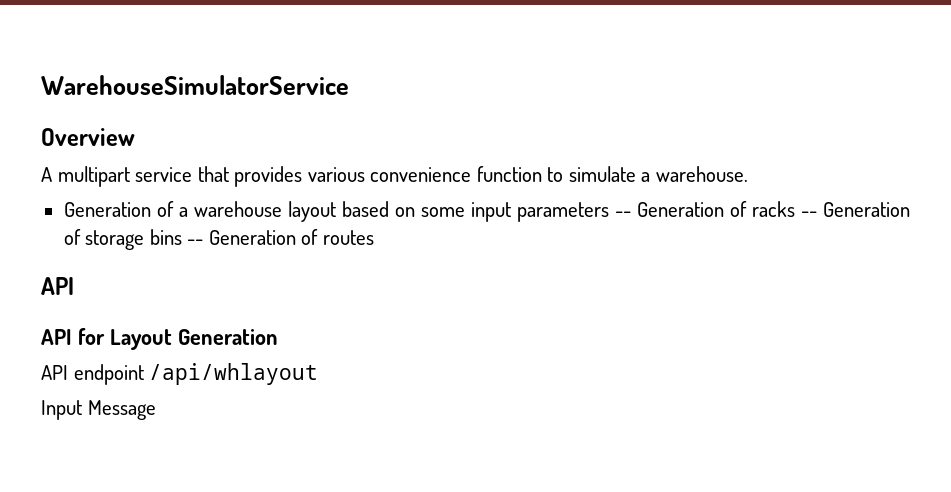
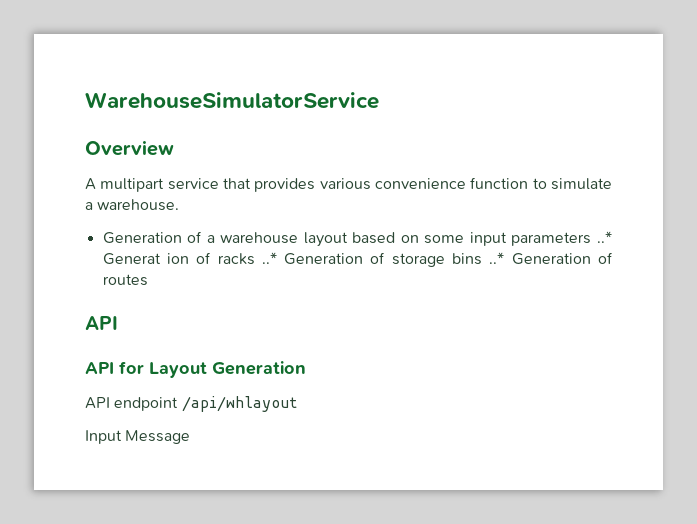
- Generation of a warehouse layout based on some input parameters -- Generation of racks -- Generation of storage bins -- Generation of routes
+ Generation of a warehouse layout based on some input parameters ..* Generat ion of racks ..* Generation of storage bins ..* Generation of routes

